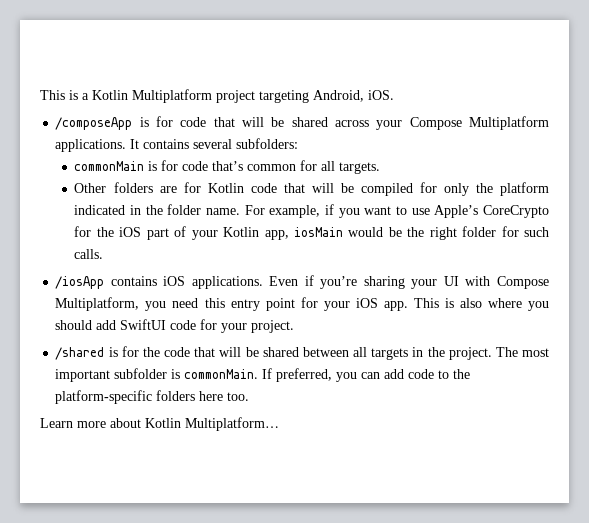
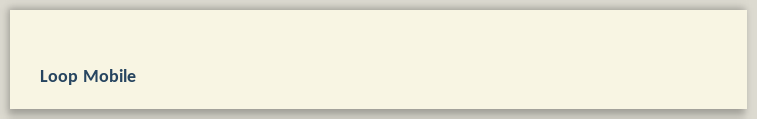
- This is a Kotlin Multiplatform project targeting Android, iOS.
- /composeApp is for code that will be shared across your Compose Multiplatform applications. It contains several subfolders:
- commonMain is for code that’s common for all targets.
- Other folders are for Kotlin code that will be compiled for only the platform indicated in the folder name. For example, if you want to use Apple’s CoreCrypto for the iOS part of your Kotlin app, iosMain would be the right folder for such calls.
- /iosApp contains iOS applications. Even if you’re sharing your UI with Compose Multiplatform, you need this entry point for your iOS app. This is also where you should add SwiftUI code for your project.
- /shared is for the code that will be shared between all targets in the project. The most important subfolder is commonMain. If preferred, you can add code to the platform-specific folders here too.
- Learn more about Kotlin Multiplatform…
+ Loop Mobile

